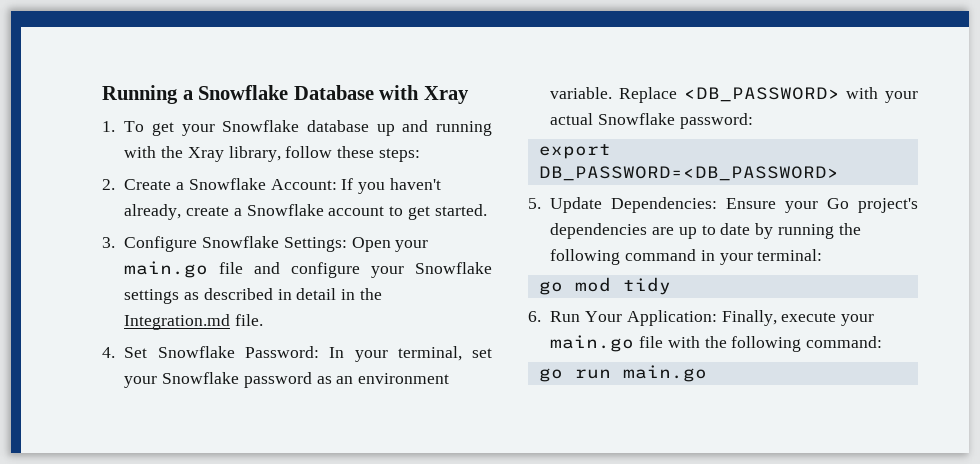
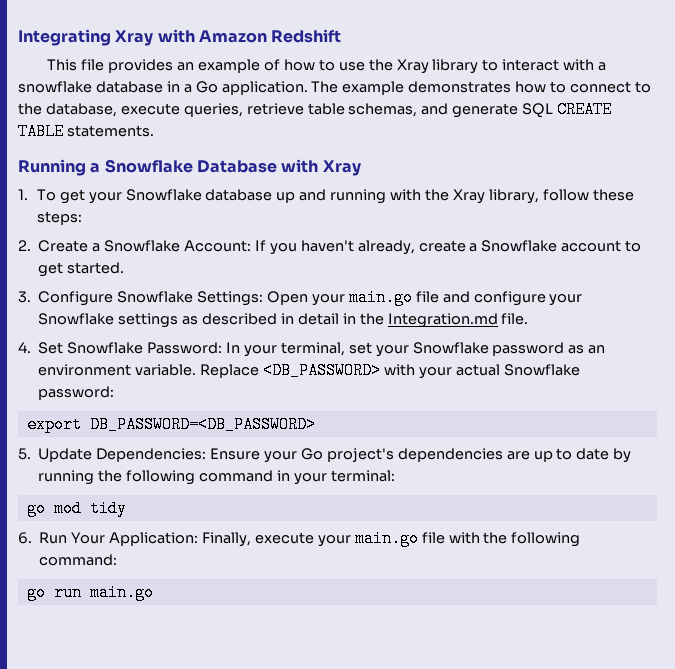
+ Integrating Xray with Amazon Redshift
+ This file provides an example of how to use the Xray library to interact with a snowflake database in a Go application. The example demonstrates how to connect to the database, execute queries, retrieve table schemas, and generate SQL CREATE TABLE statements.

